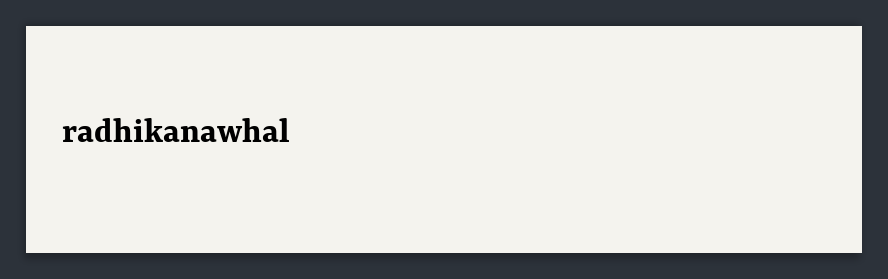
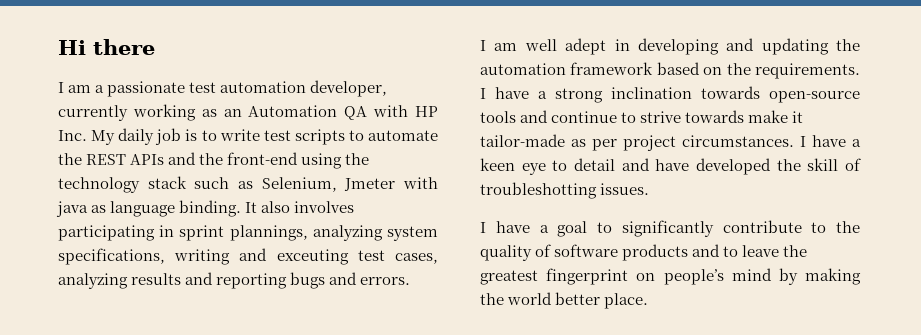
- radhikanawhal
+ Hi there
+ I am a passionate test automation developer, currently working as an Automation QA with HP Inc. My daily job is to write test scripts to automate the REST APIs and the front-end using the technology stack such as Selenium, Jmeter with java as language binding. It also involves participating in sprint plannings, analyzing system specifications, writing and exceuting test cases, analyzing results and reporting bugs and errors.
+ I am well adept in developing and updating the automation framework based on the requirements. I have a strong inclination towards open-source tools and continue to strive towards make it tailor-made as per project circumstances. I have a keen eye to detail and have developed the skill of troubleshotting issues.
+ I have a goal to significantly contribute to the quality of software products and to leave the greatest fingerprint on people’s mind by making the world better place.

